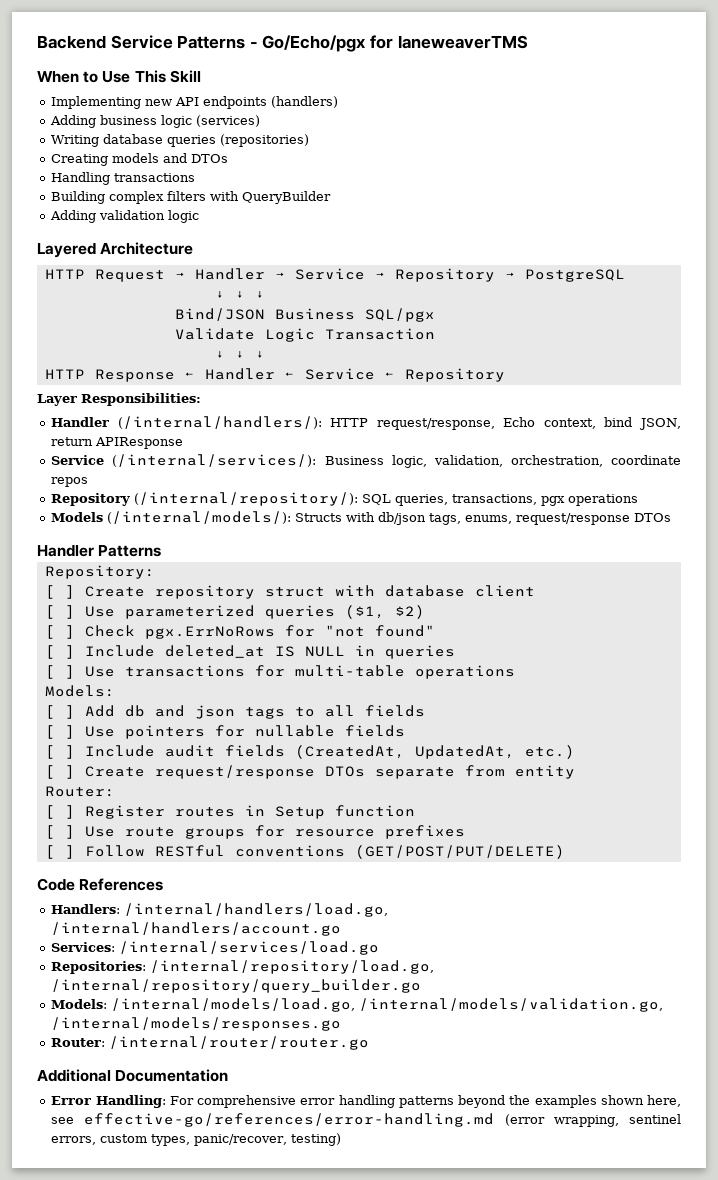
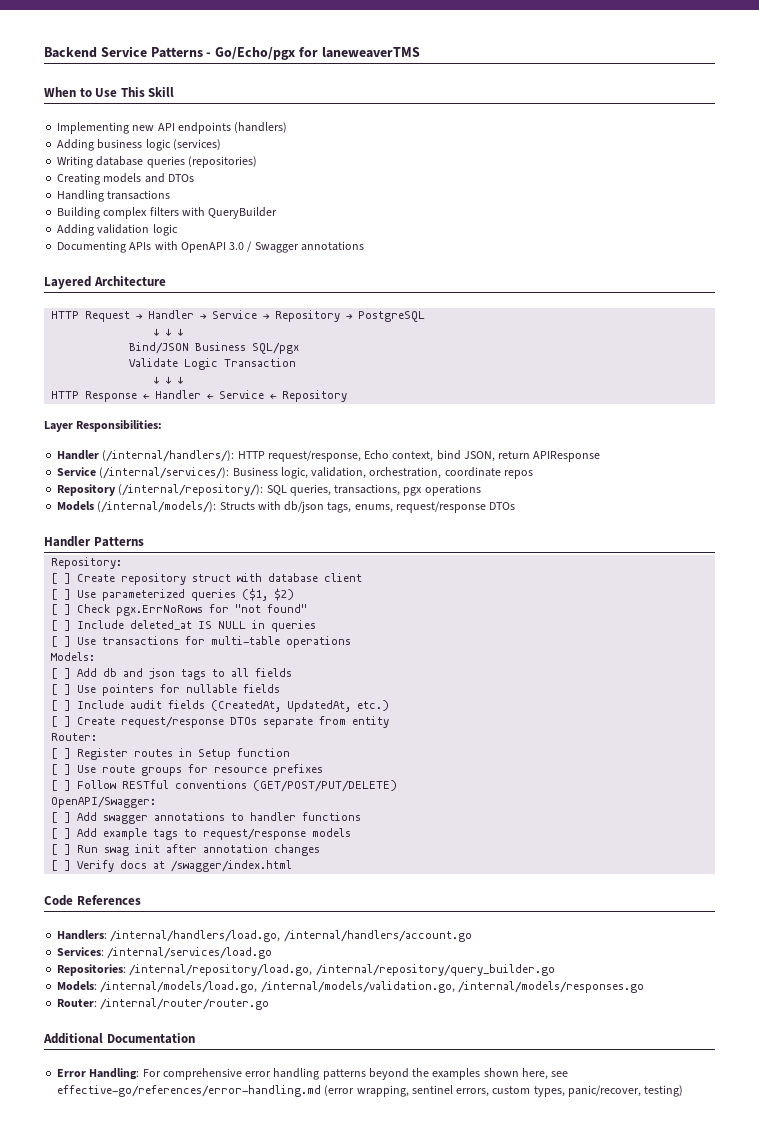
+ Documenting APIs with OpenAPI 3.0 / Swagger annotations
+ OpenAPI/Swagger:
+ [ ] Add swagger annotations to handler functions
+ [ ] Add example tags to request/response models
+ [ ] Run swag init after annotation changes
+ [ ] Verify docs at /swagger/index.html

